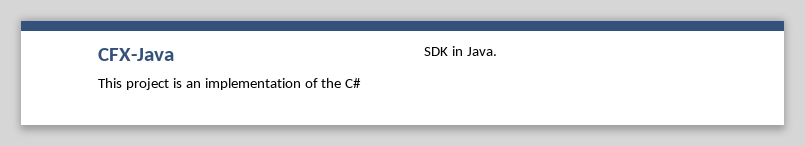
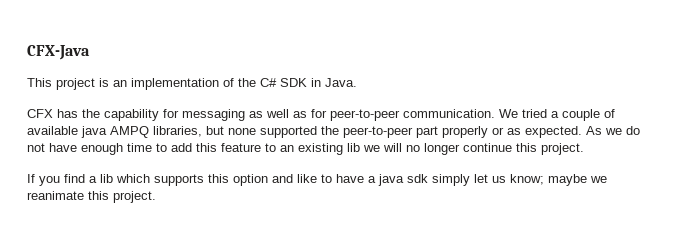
+ CFX has the capability for messaging as well as for peer-to-peer communication. We tried a couple of available java AMPQ libraries, but none supported the peer-to-peer part properly or as expected. As we do not have enough time to add this feature to an existing lib we will no longer continue this project.
+ If you find a lib which supports this option and like to have a java sdk simply let us know; maybe we reanimate this project.

